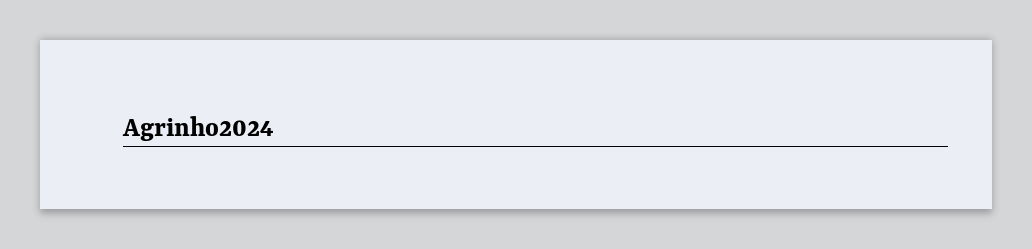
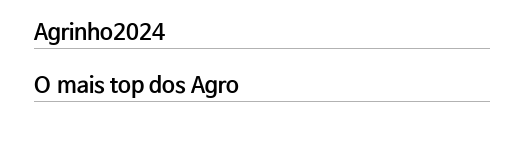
+ O mais top dos Agro

